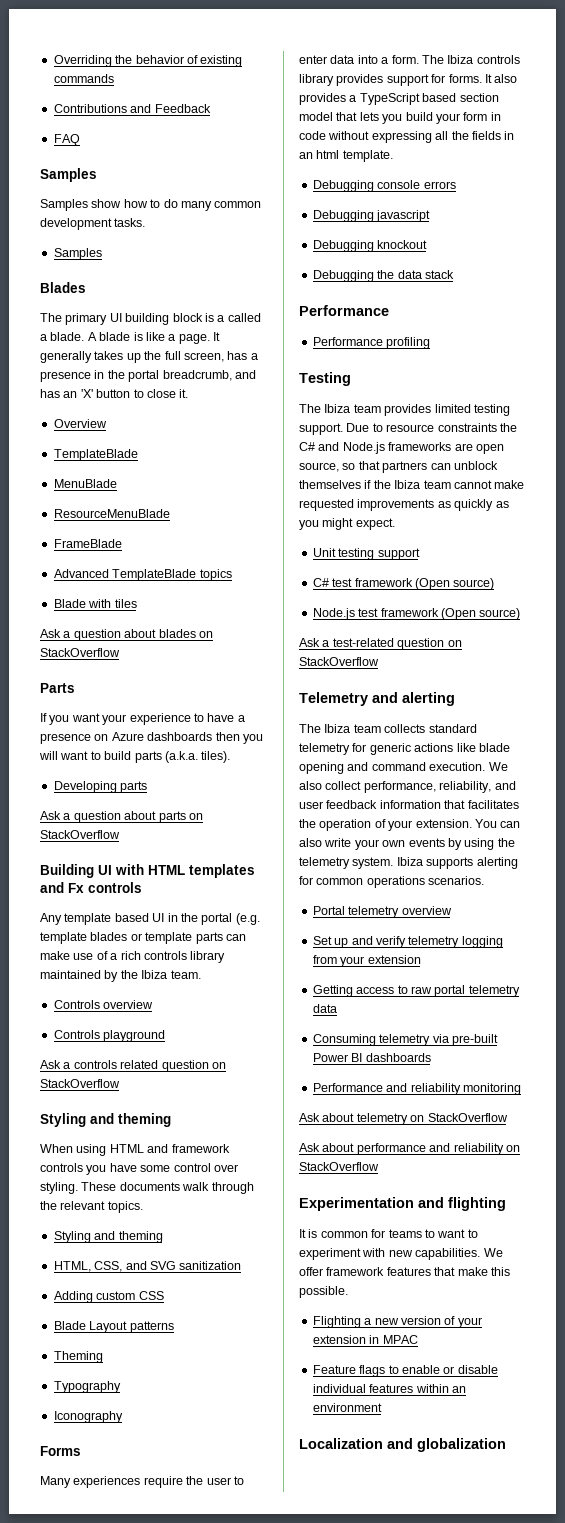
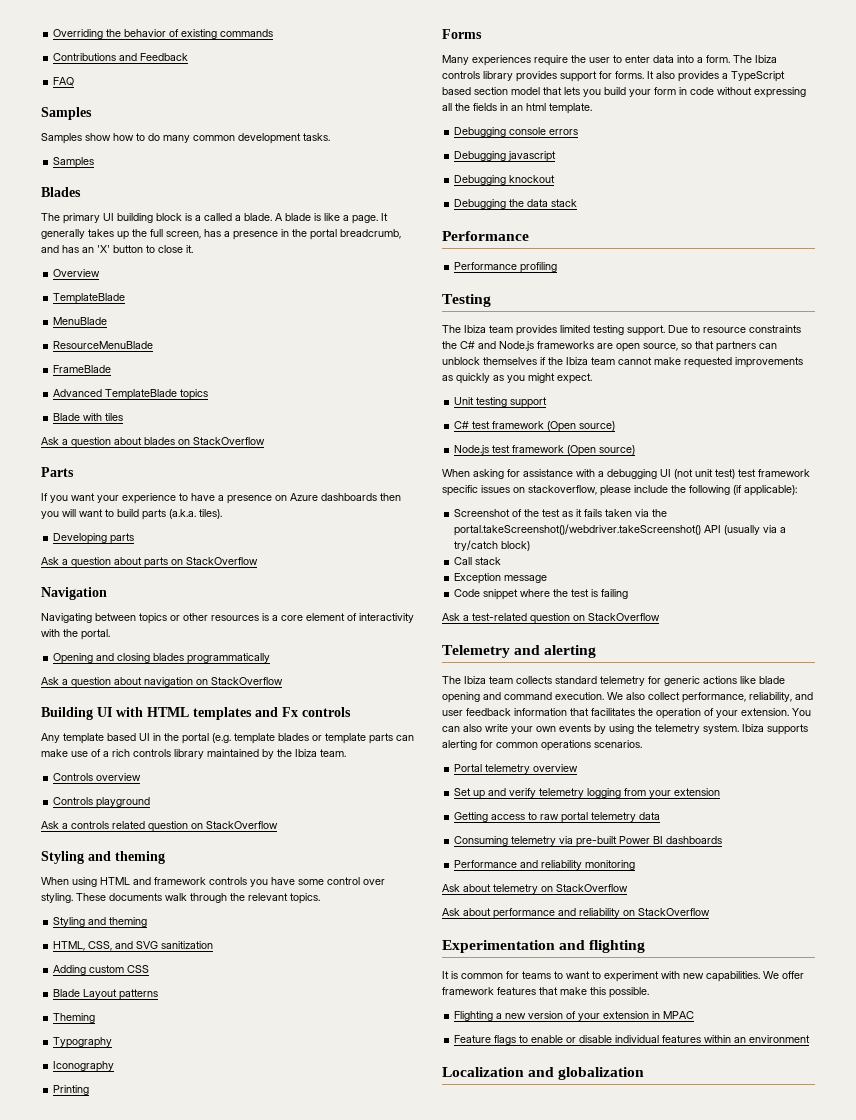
+ Navigation
+ Navigating between topics or other resources is a core element of interactivity with the portal.
+ Opening and closing blades programmatically
+ Ask a question about navigation on StackOverflow
+ Printing
+ When asking for assistance with a debugging UI (not unit test) test framework specific issues on stackoverflow, please include the following (if applicable):
+ Screenshot of the test as it fails taken via the portal.takeScreenshot()/webdriver.takeScreenshot() API (usually via a try/catch block)
+ Call stack
+ Exception message
+ Code snippet where the test is failing

